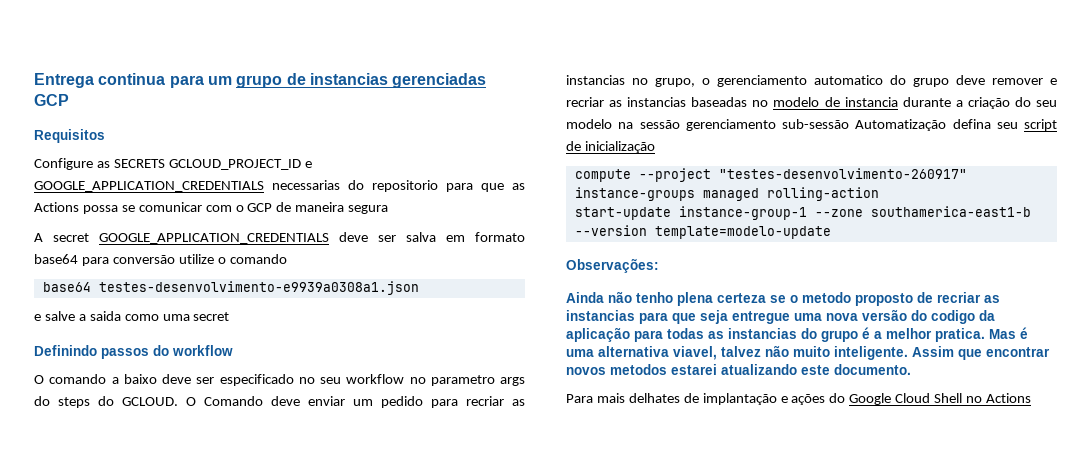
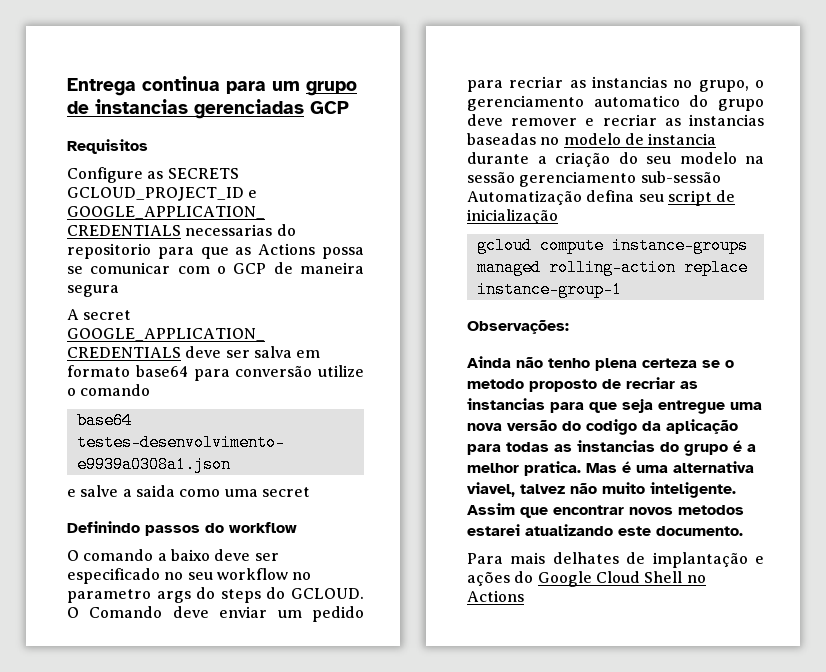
- compute --project "testes-desenvolvimento-260917" instance-groups managed rolling-action
- start-update instance-group-1 --zone southamerica-east1-b --version template=modelo-update
+ gcloud compute instance-groups managed rolling-action replace instance-group-1

